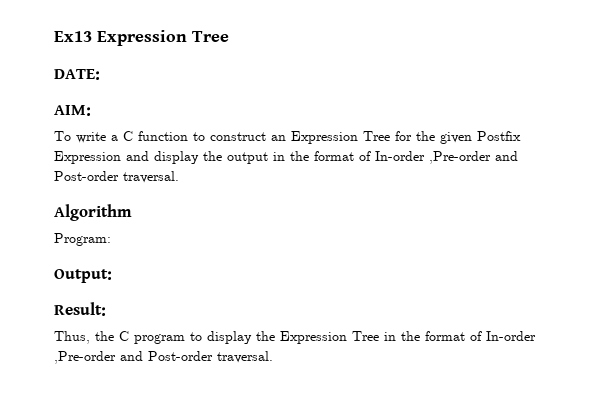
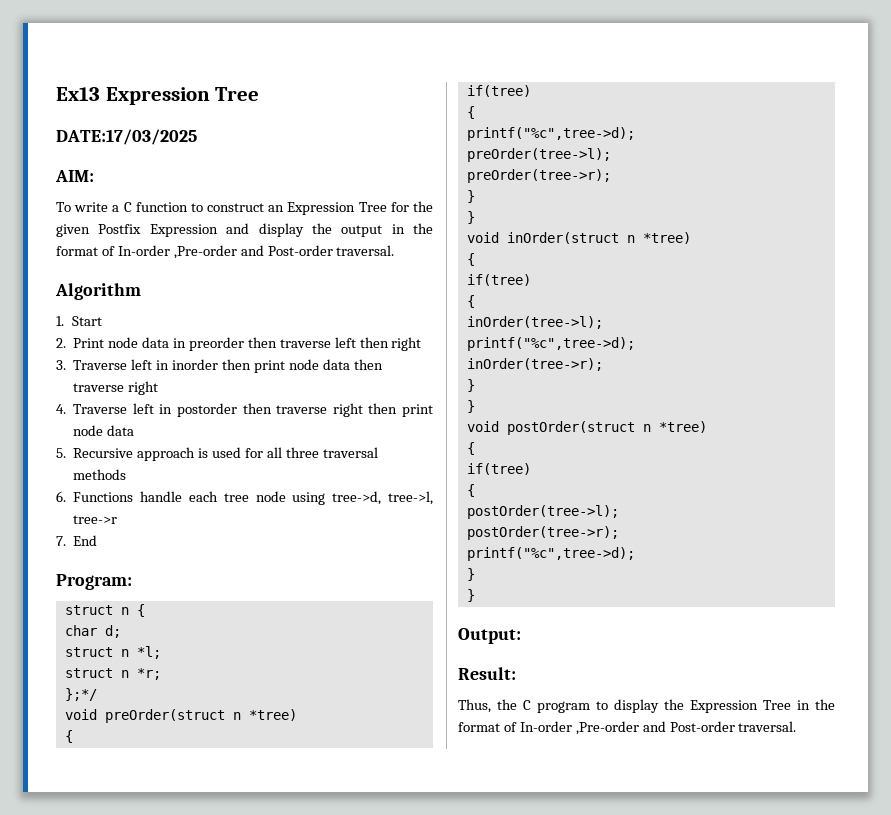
- DATE:
+ DATE:17/03/2025
+ 1. Start
+ 2. Print node data in preorder then traverse left then right
+ 3. Traverse left in inorder then print node data then traverse right
+ 4. Traverse left in postorder then traverse right then print node data
+ 5. Recursive approach is used for all three traversal methods
+ 6. Functions handle each tree node using tree->d, tree->l, tree->r
+ 7. End
  Program:
+ struct n {
+ char d;
+ struct n *l;
+ struct n *r;
+ };*/
+ void preOrder(struct n *tree)
+ {
+ if(tree)
+ {
+ printf("%c",tree->d);
+ preOrder(tree->l);
+ preOrder(tree->r);
+ }
+ }
+ void inOrder(struct n *tree)
+ {
+ if(tree)
+ {
+ inOrder(tree->l);
+ printf("%c",tree->d);
+ inOrder(tree->r);
+ }
+ }
+ void postOrder(struct n *tree)
+ {
+ if(tree)
+ {
+ postOrder(tree->l);
+ postOrder(tree->r);
+ printf("%c",tree->d);
+ }
+ }

